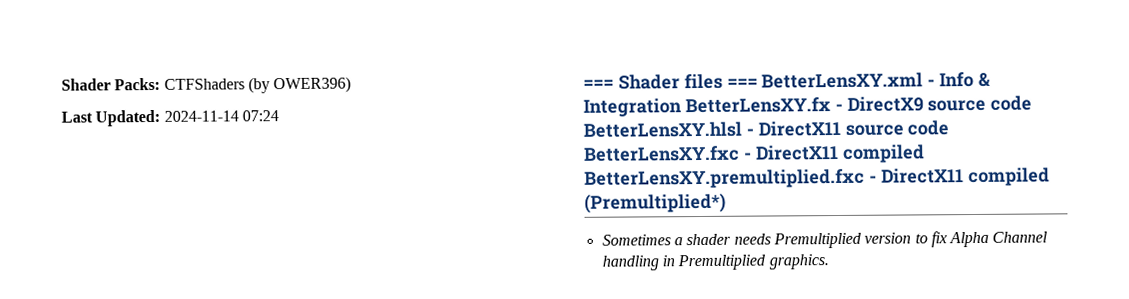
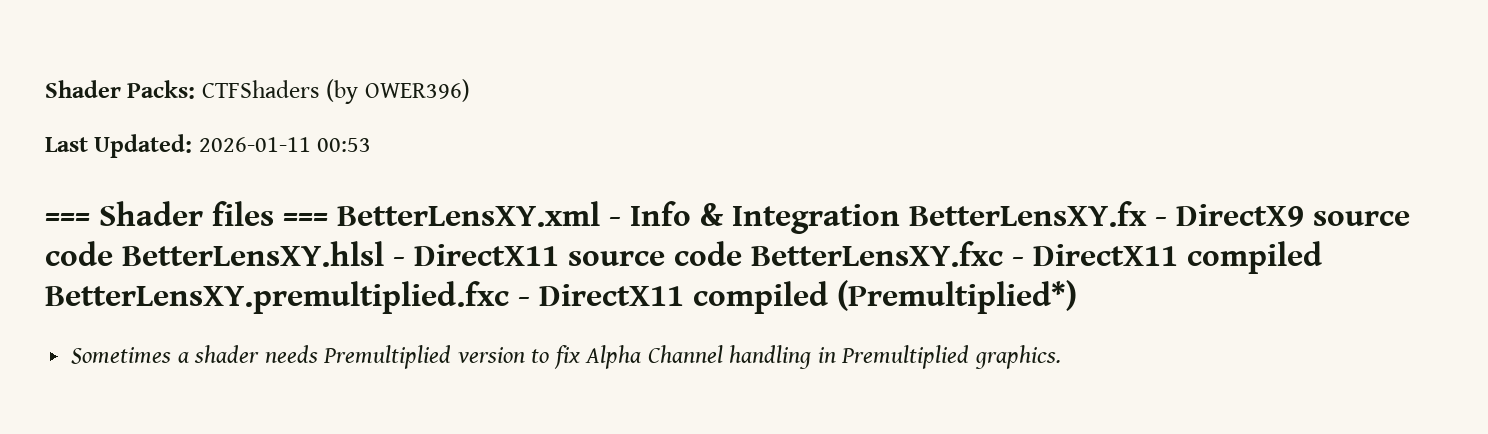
- Last Updated: 2024-11-14 07:24
+ Last Updated: 2026-01-11 00:53

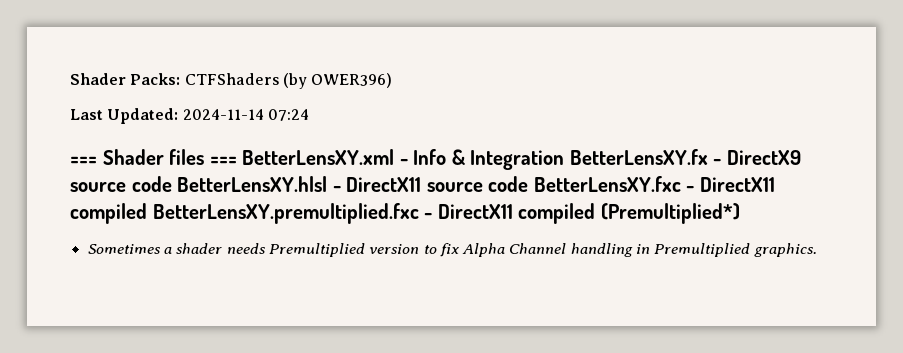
- Last Updated: 2026-01-11 00:53
+ Last Updated: 2024-11-14 07:24

